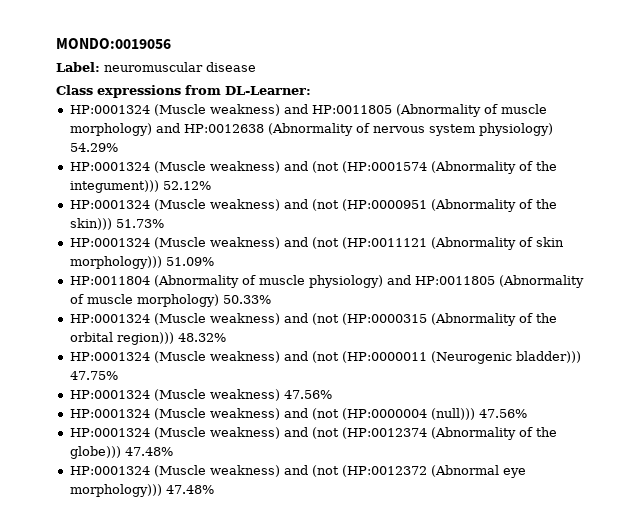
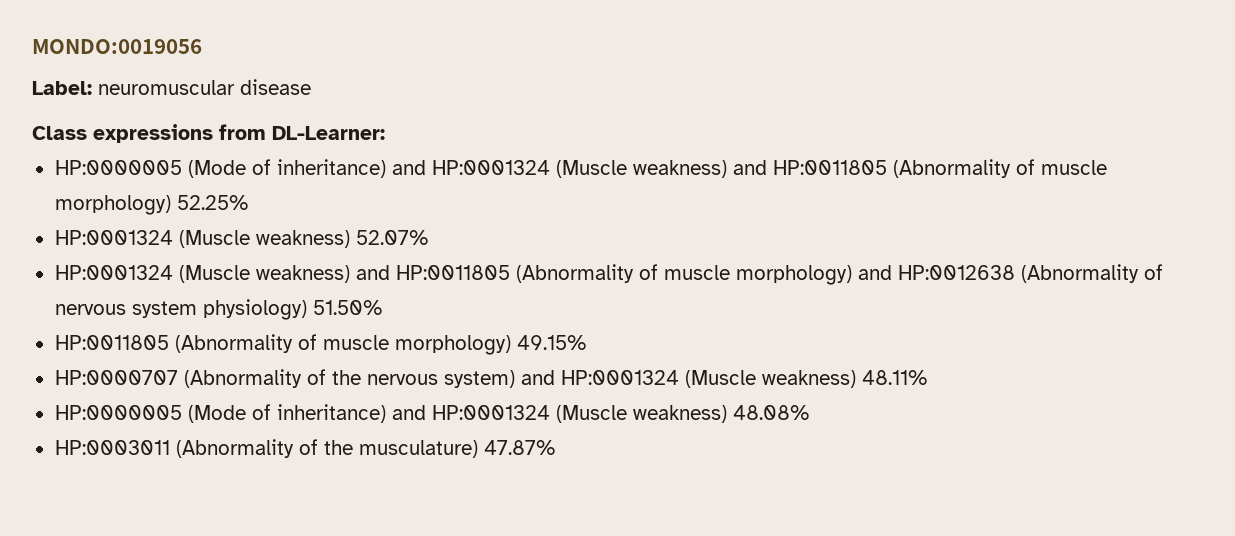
+ HP:0000005 (Mode of inheritance) and HP:0001324 (Muscle weakness) and HP:0011805 (Abnormality of muscle morphology) 52.25%
+ HP:0001324 (Muscle weakness) 52.07%
- HP:0001324 (Muscle weakness) and HP:0011805 (Abnormality of muscle morphology) and HP:0012638 (Abnormality of nervous system physiology) 54.29%
- HP:0001324 (Muscle weakness) and (not (HP:0001574 (Abnormality of the integument))) 52.12%
- HP:0001324 (Muscle weakness) and (not (HP:0000951 (Abnormality of the skin))) 51.73%
- HP:0001324 (Muscle weakness) and (not (HP:0011121 (Abnormality of skin morphology))) 51.09%
- HP:0011804 (Abnormality of muscle physiology) and HP:0011805 (Abnormality of muscle morphology) 50.33%
- HP:0001324 (Muscle weakness) and (not (HP:0000315 (Abnormality of the orbital region))) 48.32%
- HP:0001324 (Muscle weakness) and (not (HP:0000011 (Neurogenic bladder))) 47.75%
- HP:0001324 (Muscle weakness) 47.56%
- HP:0001324 (Muscle weakness) and (not (HP:0000004 (null))) 47.56%
- HP:0001324 (Muscle weakness) and (not (HP:0012374 (Abnormality of the globe))) 47.48%
- HP:0001324 (Muscle weakness) and (not (HP:0012372 (Abnormal eye morphology))) 47.48%
+ HP:0001324 (Muscle weakness) and HP:0011805 (Abnormality of muscle morphology) and HP:0012638 (Abnormality of nervous system physiology) 51.50%
+ HP:0011805 (Abnormality of muscle morphology) 49.15%
+ HP:0000707 (Abnormality of the nervous system) and HP:0001324 (Muscle weakness) 48.11%
+ HP:0000005 (Mode of inheritance) and HP:0001324 (Muscle weakness) 48.08%
+ HP:0003011 (Abnormality of the musculature) 47.87%

